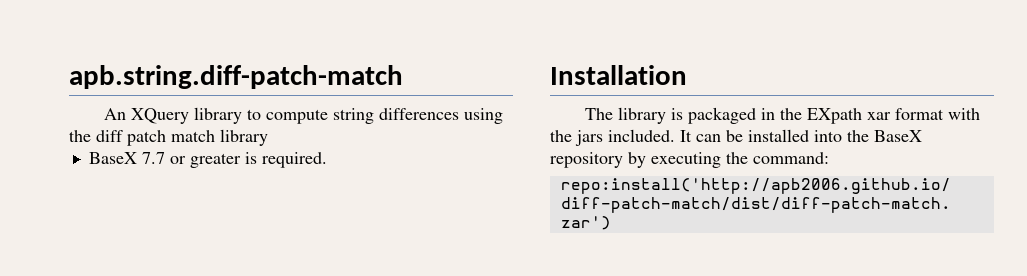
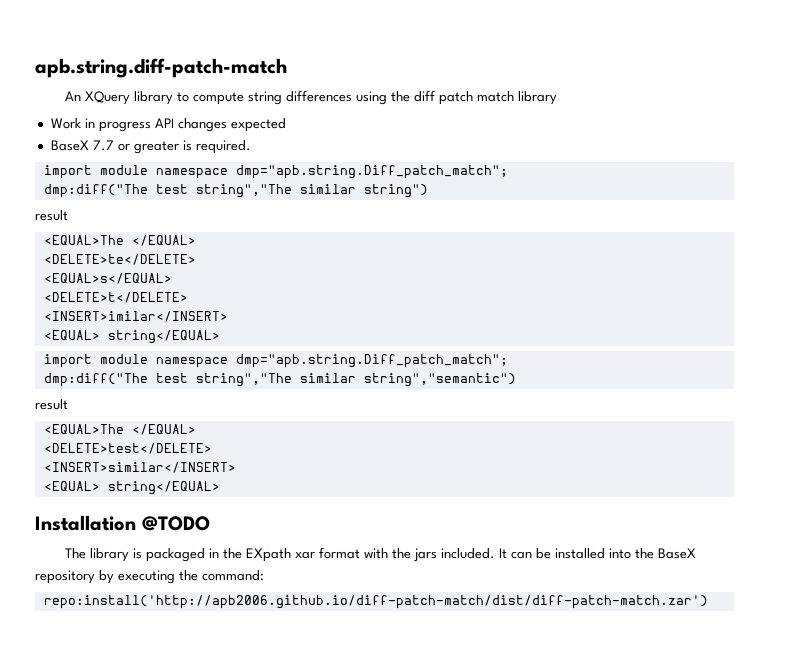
+ Work in progress API changes expected
  BaseX 7.7 or greater is required.
+ import module namespace dmp="apb.string.Diff_patch_match";
+ dmp:diff("The test string","The similar string")
+ result
+ <EQUAL>The </EQUAL>
+ <DELETE>te</DELETE>
+ <EQUAL>s</EQUAL>
+ <DELETE>t</DELETE>
+ <INSERT>imilar</INSERT>
+ <EQUAL> string</EQUAL>
+ import module namespace dmp="apb.string.Diff_patch_match";
+ dmp:diff("The test string","The similar string","semantic")
+ result
+ <EQUAL>The </EQUAL>
+ <DELETE>test</DELETE>
+ <INSERT>similar</INSERT>
+ <EQUAL> string</EQUAL>
- Installation
+ Installation @TODO

